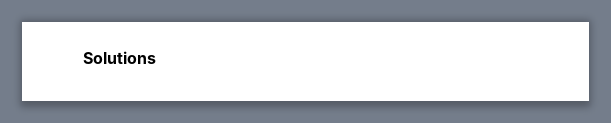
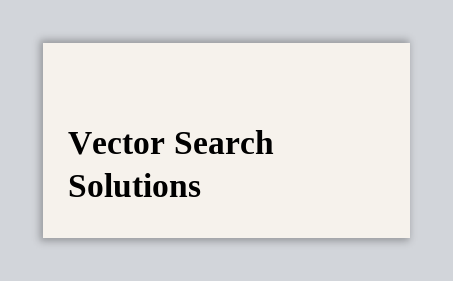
- Solutions
+ Vector Search Solutions

